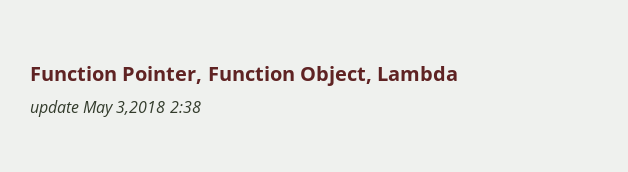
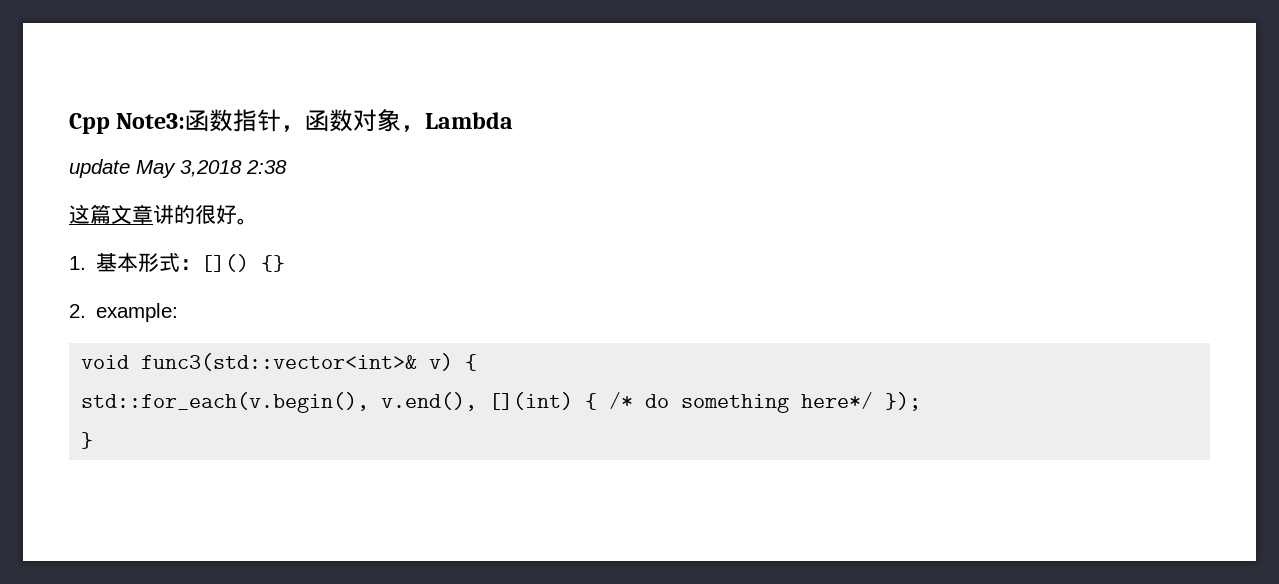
- Function Pointer, Function Object, Lambda
+ Cpp Note3:函数指针，函数对象，Lambda
+ 这篇文章讲的很好。
+ 1.基本形式：[]() {}
+ 2. example:
+ void func3(std::vector<int>& v) {
+ std::for_each(v.begin(), v.end(), [](int) { /* do something here*/ });
+ }

